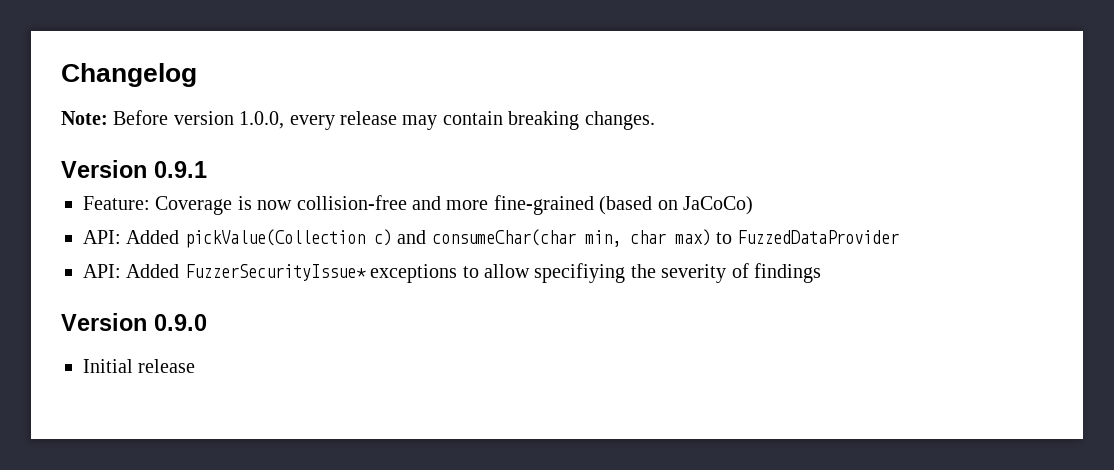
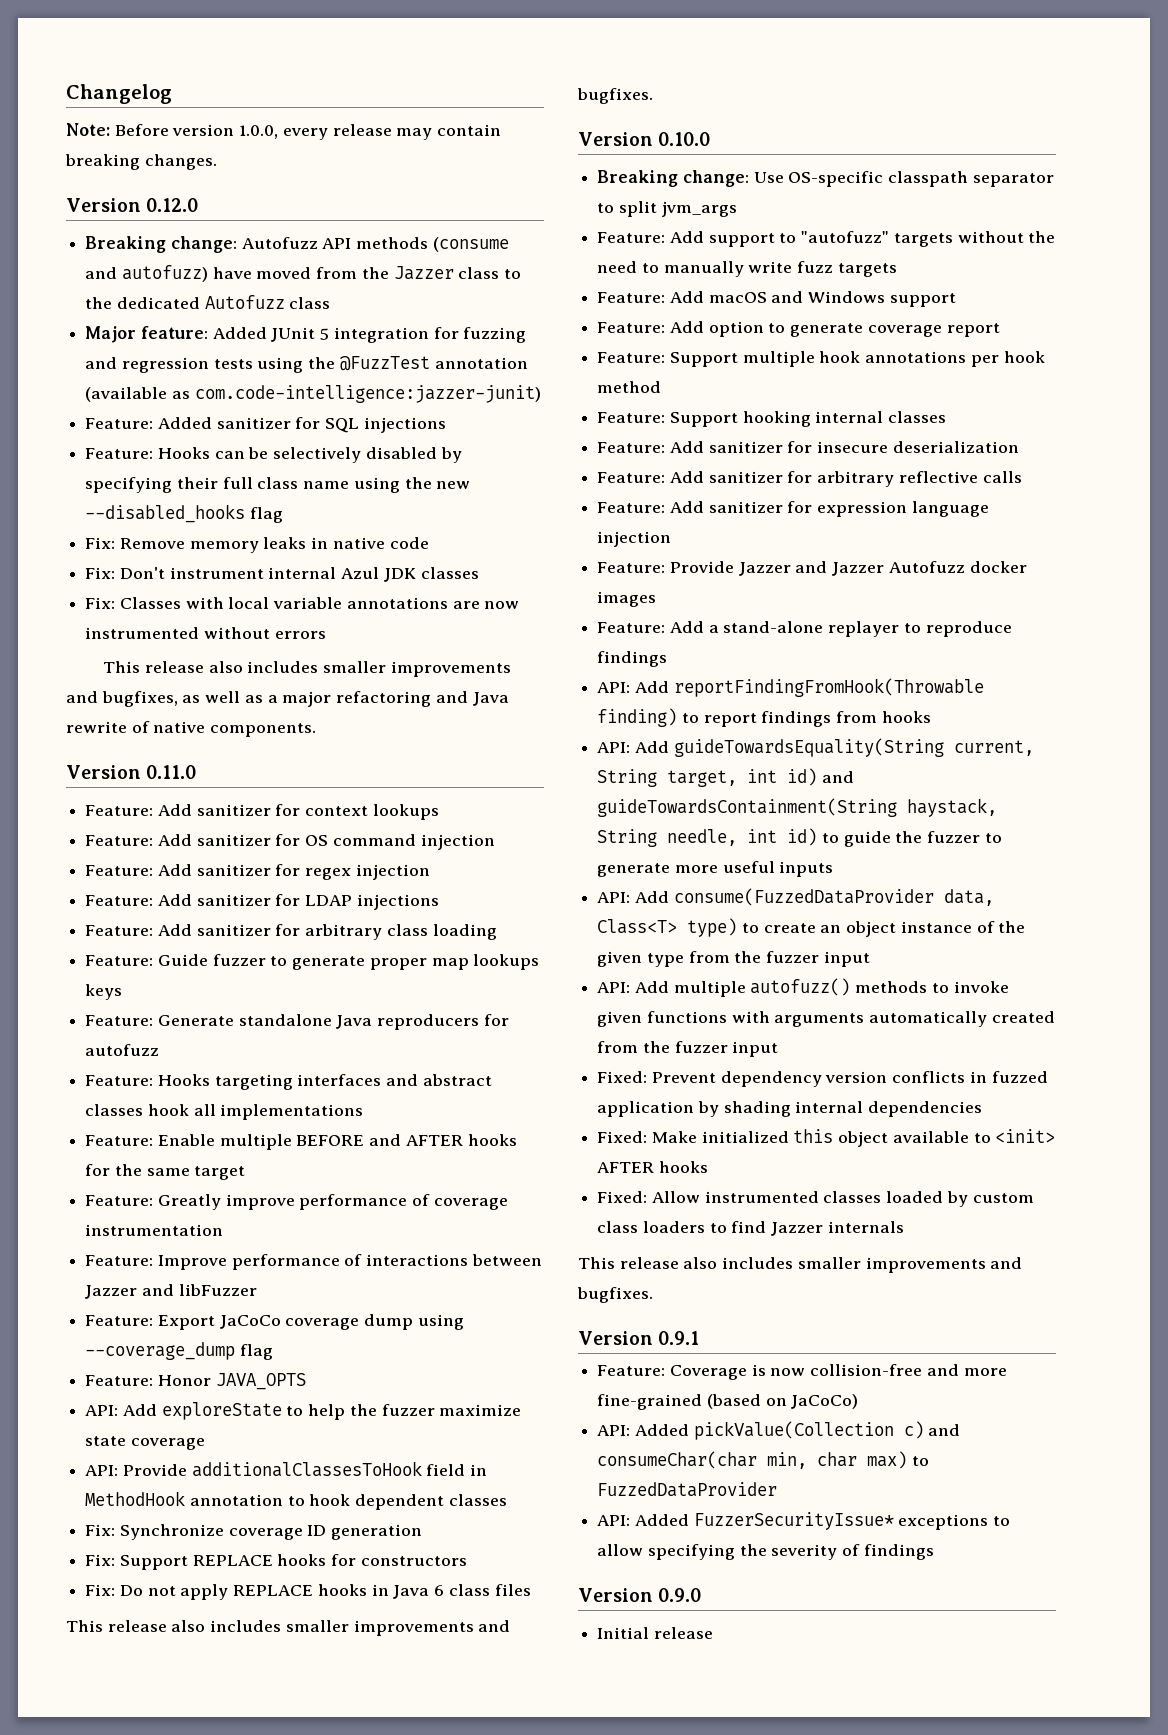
+ Version 0.12.0
+ Breaking change: Autofuzz API methods (consume and autofuzz) have moved from the Jazzer class to the dedicated Autofuzz class
+ Major feature: Added JUnit 5 integration for fuzzing and regression tests using the @FuzzTest annotation (available as com.code-intelligence:jazzer-junit)
+ Feature: Added sanitizer for SQL injections
+ Feature: Hooks can be selectively disabled by specifying their full class name using the new --disabled_hooks flag
+ Fix: Remove memory leaks in native code
+ Fix: Don't instrument internal Azul JDK classes
+ Fix: Classes with local variable annotations are now instrumented without errors
+ This release also includes smaller improvements and bugfixes, as well as a major refactoring and Java rewrite of native components.
+ Version 0.11.0
+ Feature: Add sanitizer for context lookups
+ Feature: Add sanitizer for OS command injection
+ Feature: Add sanitizer for regex injection
+ Feature: Add sanitizer for LDAP injections
+ Feature: Add sanitizer for arbitrary class loading
+ Feature: Guide fuzzer to generate proper map lookups keys
+ Feature: Generate standalone Java reproducers for autofuzz
+ Feature: Hooks targeting interfaces and abstract classes hook all implementations
+ Feature: Enable multiple BEFORE and AFTER hooks for the same target
+ Feature: Greatly improve performance of coverage instrumentation
+ Feature: Improve performance of interactions between Jazzer and libFuzzer
+ Feature: Export JaCoCo coverage dump using --coverage_dump flag
+ Feature: Honor JAVA_OPTS
+ API: Add exploreState to help the fuzzer maximize state coverage
+ API: Provide additionalClassesToHook field in MethodHook annotation to hook dependent classes
+ Fix: Synchronize coverage ID generation
+ Fix: Support REPLACE hooks for constructors
+ Fix: Do not apply REPLACE hooks in Java 6 class files
+ This release also includes smaller improvements and bugfixes.
+ Version 0.10.0
+ Breaking change: Use OS-specific classpath separator to split jvm_args
+ Feature: Add support to "autofuzz" targets without the need to manually write fuzz targets
+ Feature: Add macOS and Windows support
+ Feature: Add option to generate coverage report
+ Feature: Support multiple hook annotations per hook method
+ Feature: Support hooking internal classes
+ Feature: Add sanitizer for insecure deserialization
+ Feature: Add sanitizer for arbitrary reflective calls
+ Feature: Add sanitizer for expression language injection
+ Feature: Provide Jazzer and Jazzer Autofuzz docker images
+ Feature: Add a stand-alone replayer to reproduce findings
+ API: Add reportFindingFromHook(Throwable finding) to report findings from hooks
+ API: Add guideTowardsEquality(String current, String target, int id) and guideTowardsContainment(String haystack, String needle, int id) to guide the fuzzer to generate more useful inputs
+ API: Add consume(FuzzedDataProvider data, Class<T> type) to create an object instance of the given type from the fuzzer input
+ API: Add multiple autofuzz() methods to invoke given functions with arguments automatically created from the fuzzer input
+ Fixed: Prevent dependency version conflicts in fuzzed application by shading internal dependencies
+ Fixed: Make initialized this object available to <init> AFTER hooks
+ Fixed: Allow instrumented classes loaded by custom class loaders to find Jazzer internals
+ This release also includes smaller improvements and bugfixes.
- API: Added FuzzerSecurityIssue* exceptions to allow specifiying the severity of findings
+ API: Added FuzzerSecurityIssue* exceptions to allow specifying the severity of findings

